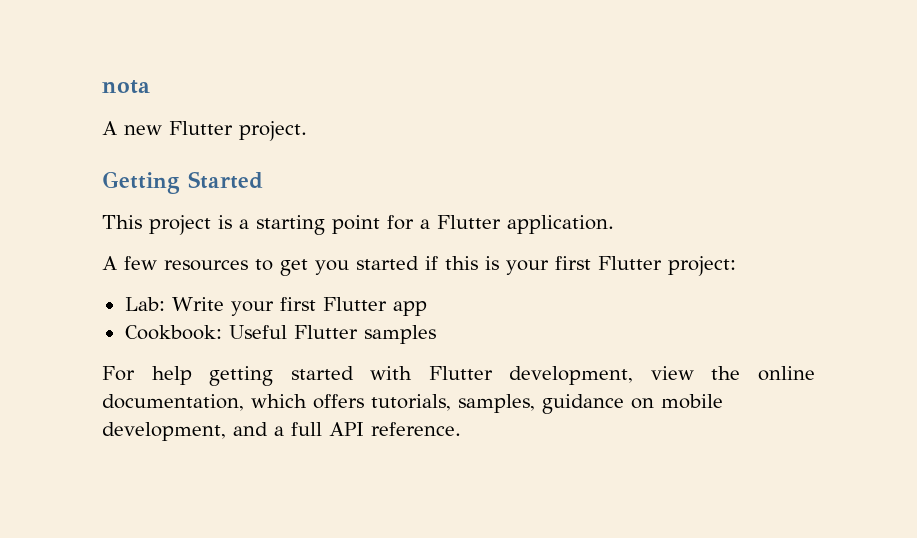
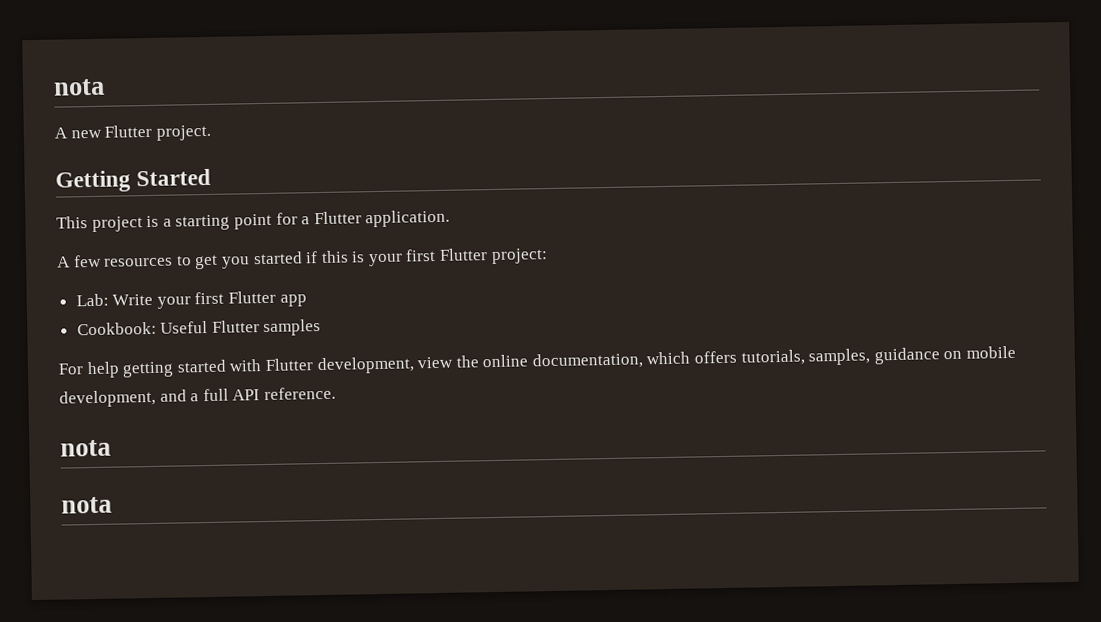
  For help getting started with Flutter development, view the online documentation, which offers tutorials, samples, guidance on mobile development, and a full API reference.
+ nota
+ nota

